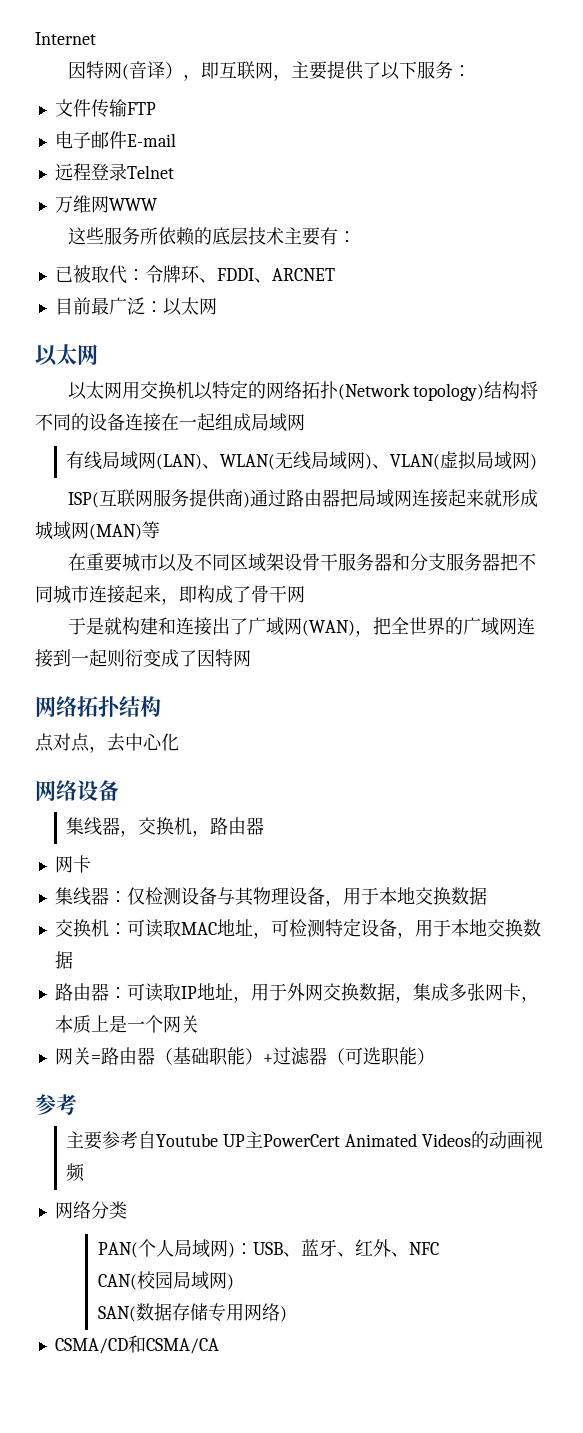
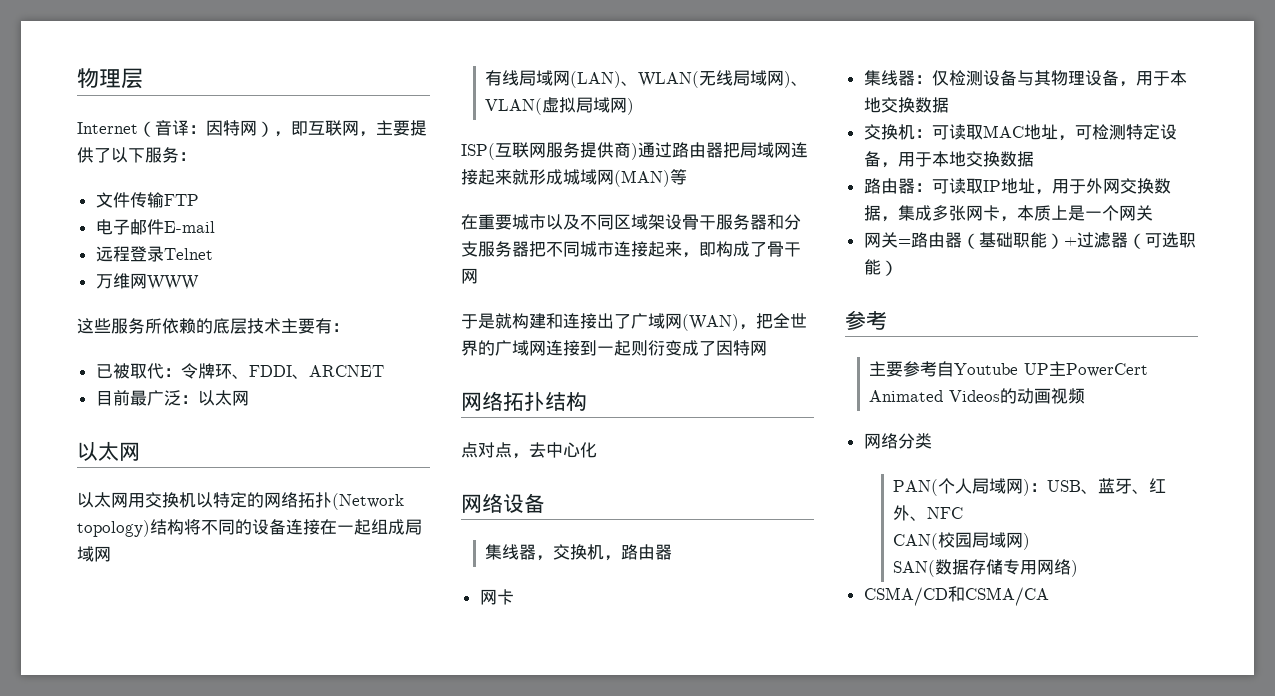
+ 物理层
- Internet
- 因特网(音译），即互联网，主要提供了以下服务：
+ Internet（音译：因特网），即互联网，主要提供了以下服务：

